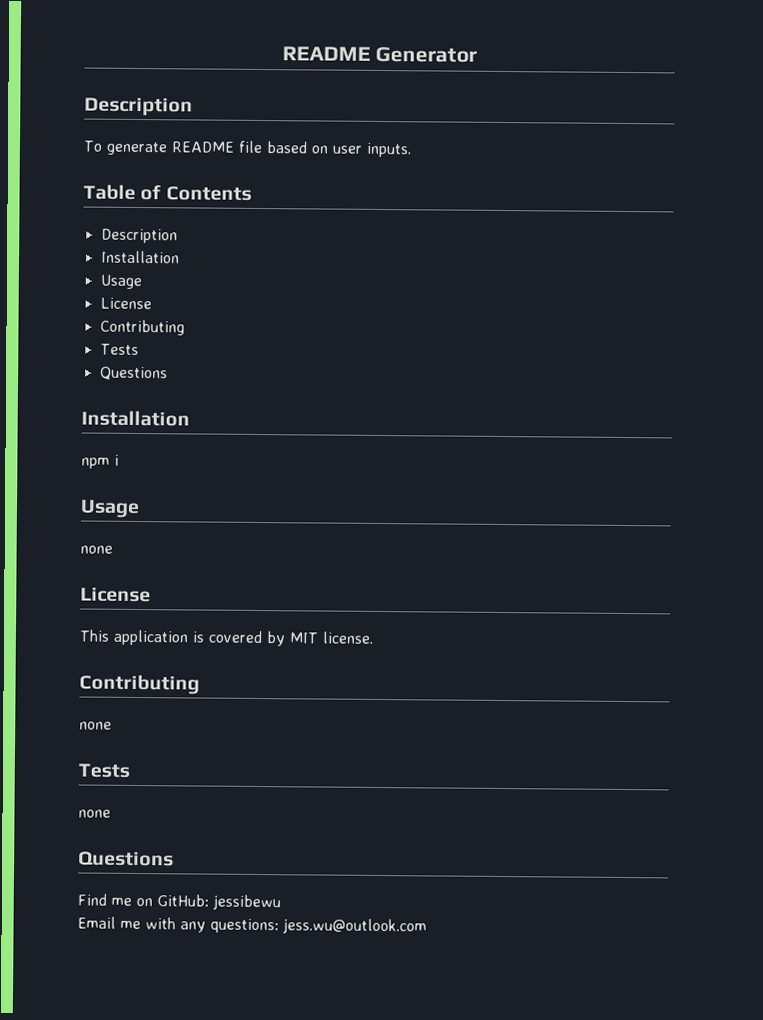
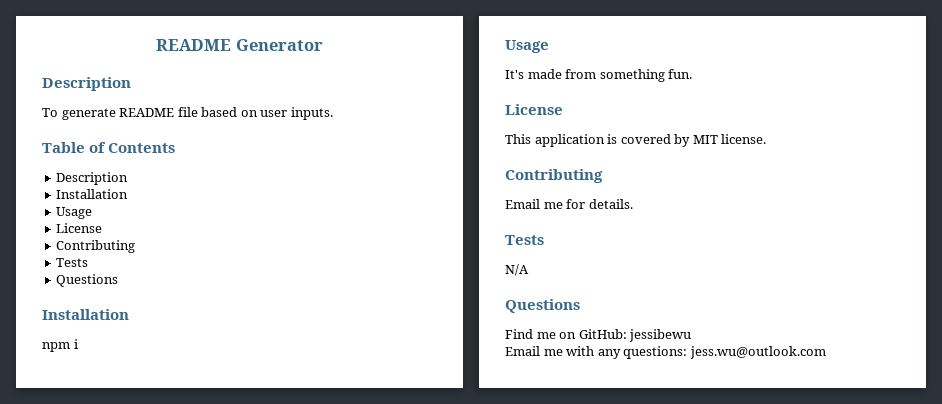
  npm i
  Usage
- none
+ It's made from something fun.
  This application is covered by MIT license.
  Contributing
- none
+ Email me for details.
  Tests
- none
+ N/A

